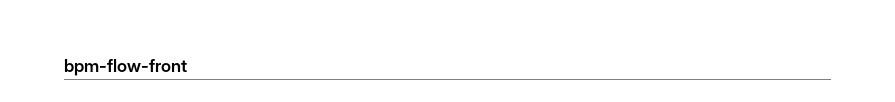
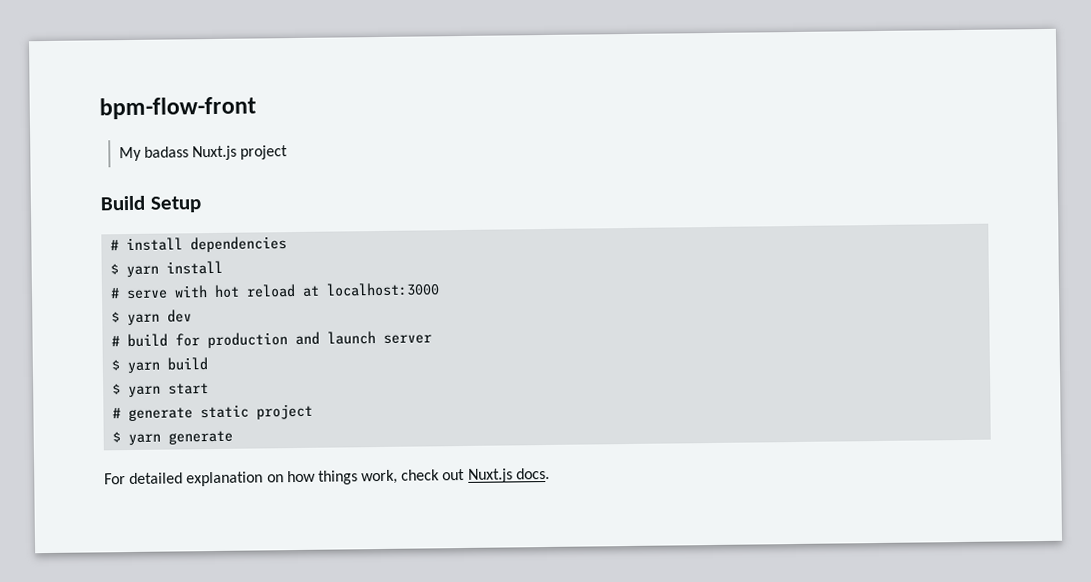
+ My badass Nuxt.js project
+ Build Setup
+ # install dependencies
+ $ yarn install
+ # serve with hot reload at localhost:3000
+ $ yarn dev
+ # build for production and launch server
+ $ yarn build
+ $ yarn start
+ # generate static project
+ $ yarn generate
+ For detailed explanation on how things work, check out Nuxt.js docs.

